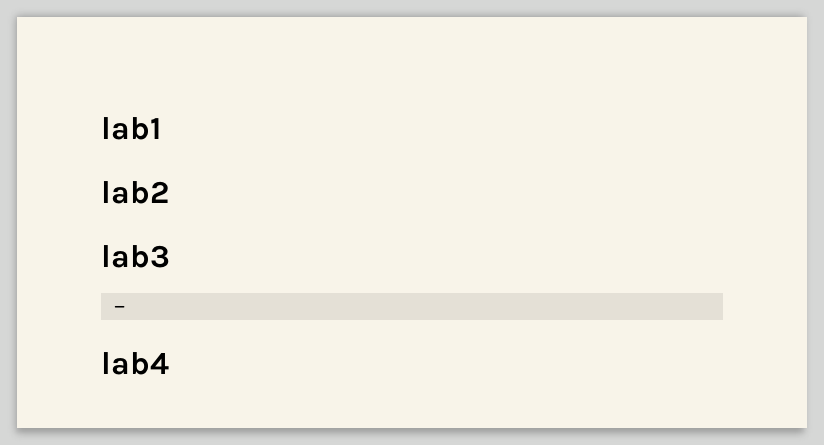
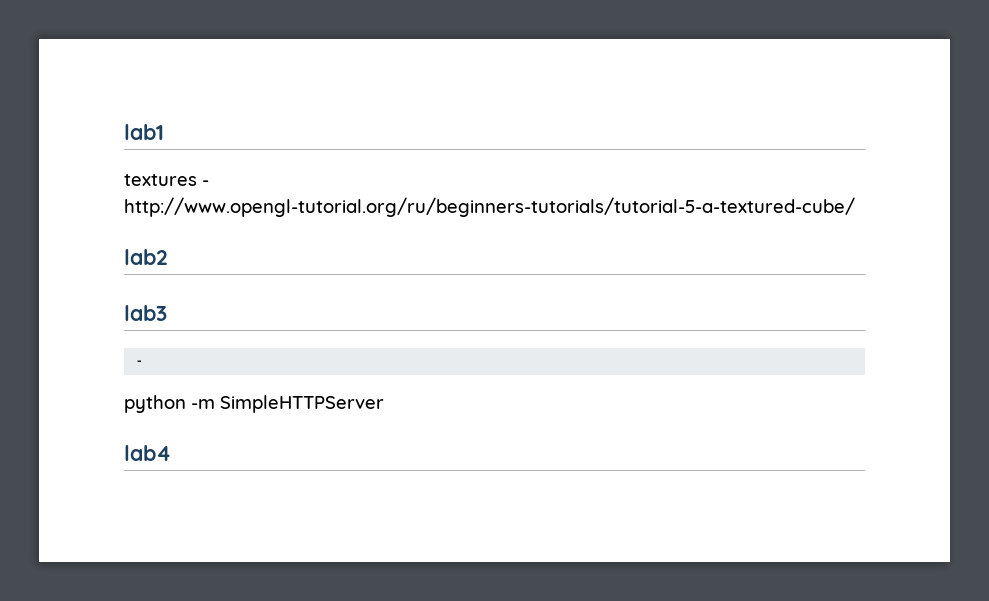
+ textures - http://www.opengl-tutorial.org/ru/beginners-tutorials/tutorial-5-a-textured-cube/
+ python -m SimpleHTTPServer

